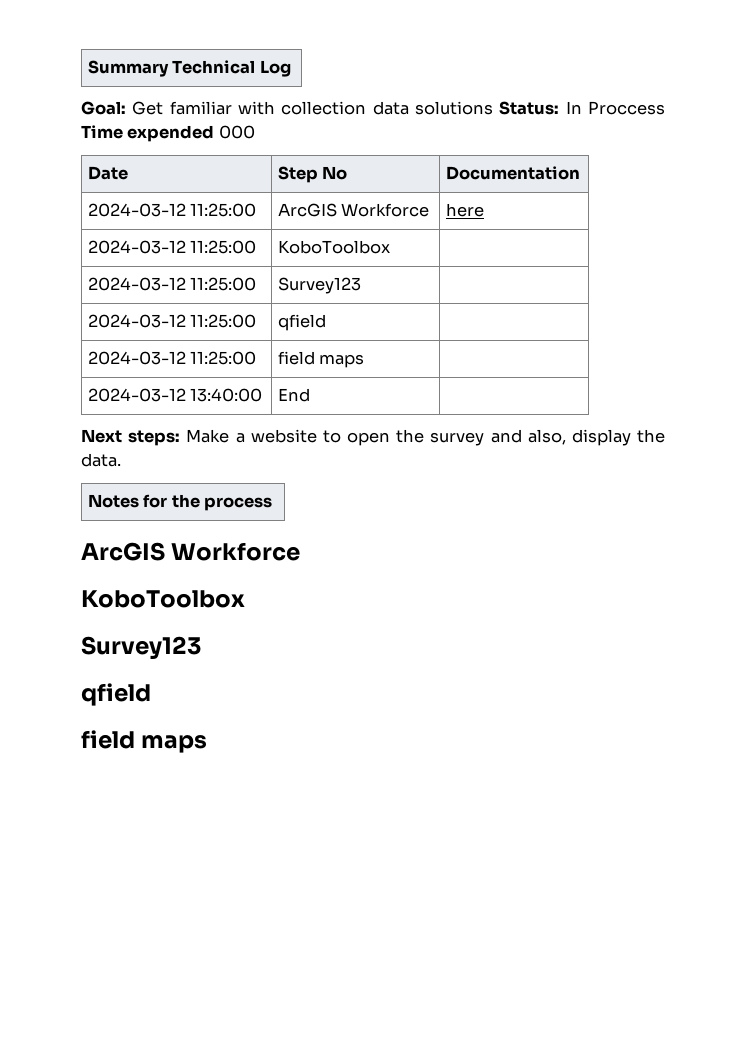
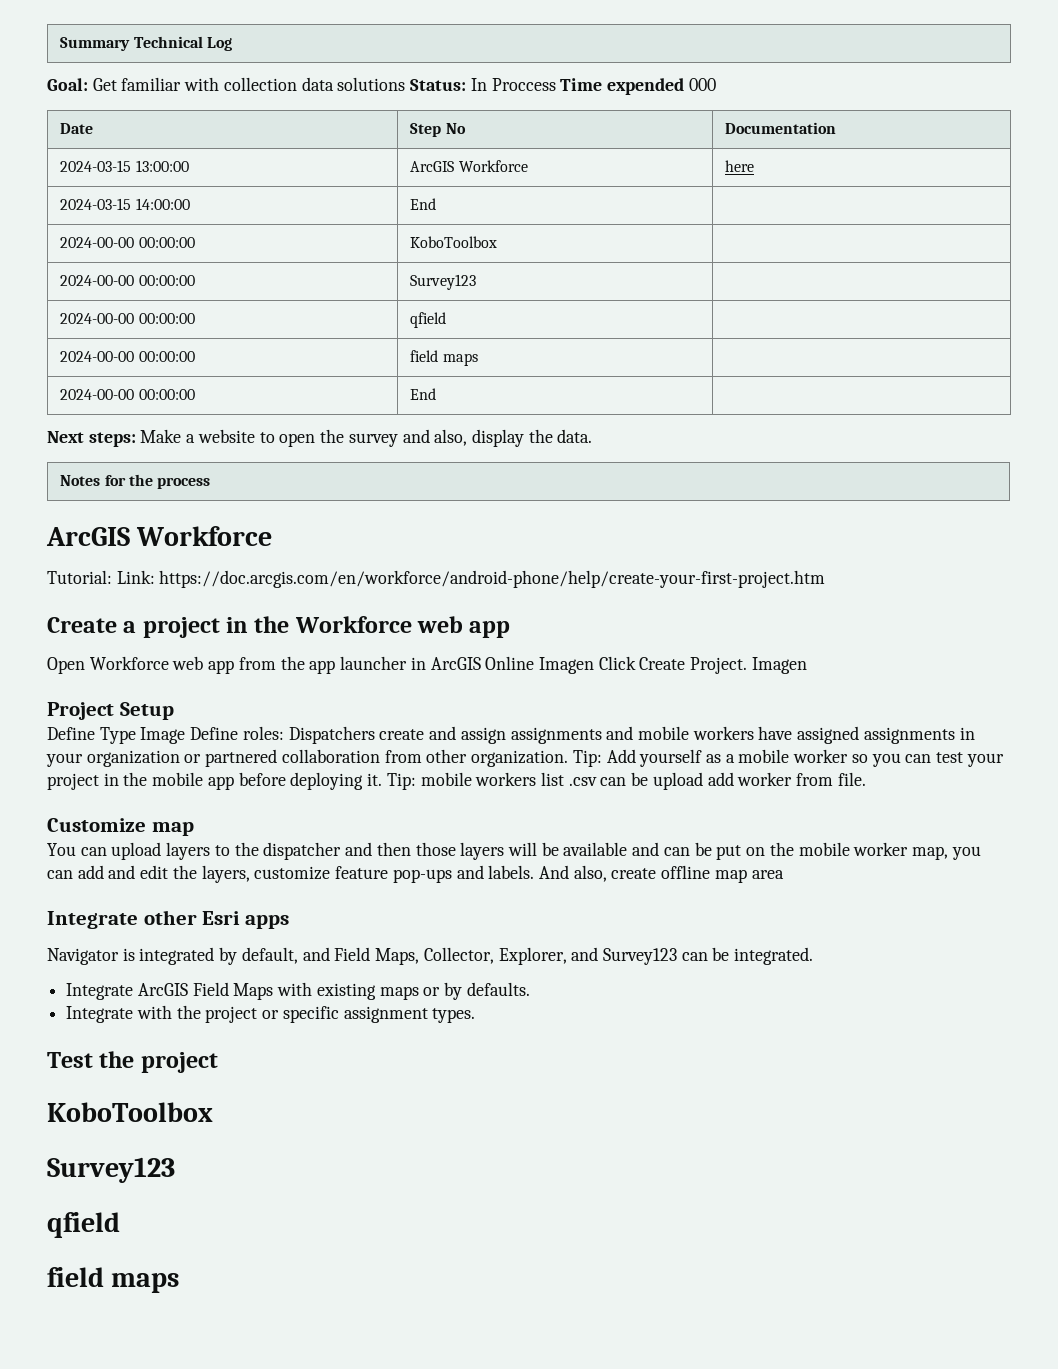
- 2024-03-12 11:25:00 | ArcGIS Workforce | here
+ 2024-03-15 13:00:00 | ArcGIS Workforce | here
- 2024-03-12 11:25:00 | KoboToolbox |
+ 2024-03-15 14:00:00 | End |
+ 2024-00-00 00:00:00 | KoboToolbox |
- 2024-03-12 11:25:00 | Survey123 |
+ 2024-00-00 00:00:00 | Survey123 |
- 2024-03-12 11:25:00 | qfield |
+ 2024-00-00 00:00:00 | qfield |
- 2024-03-12 11:25:00 | field maps |
+ 2024-00-00 00:00:00 | field maps |
- 2024-03-12 13:40:00 | End |
+ 2024-00-00 00:00:00 | End |
+ Tutorial: Link: https://doc.arcgis.com/en/workforce/android-phone/help/create-your-first-project.htm
+ Create a project in the Workforce web app
+ Open Workforce web app from the app launcher in ArcGIS Online Imagen Click Create Project. Imagen
+ Project Setup
+ Define Type Image Define roles: Dispatchers create and assign assignments and mobile workers have assigned assignments in your organization or partnered collaboration from other organization. Tip: Add yourself as a mobile worker so you can test your project in the mobile app before deploying it. Tip: mobile workers list .csv can be upload add worker from file.
+ Customize map
+ You can upload layers to the dispatcher and then those layers will be available and can be put on the mobile worker map, you can add and edit the layers, customize feature pop-ups and labels. And also, create offline map area
+ Integrate other Esri apps
+ Navigator is integrated by default, and Field Maps, Collector, Explorer, and Survey123 can be integrated.
+ Integrate ArcGIS Field Maps with existing maps or by defaults.
+ Integrate with the project or specific assignment types.
+ Test the project

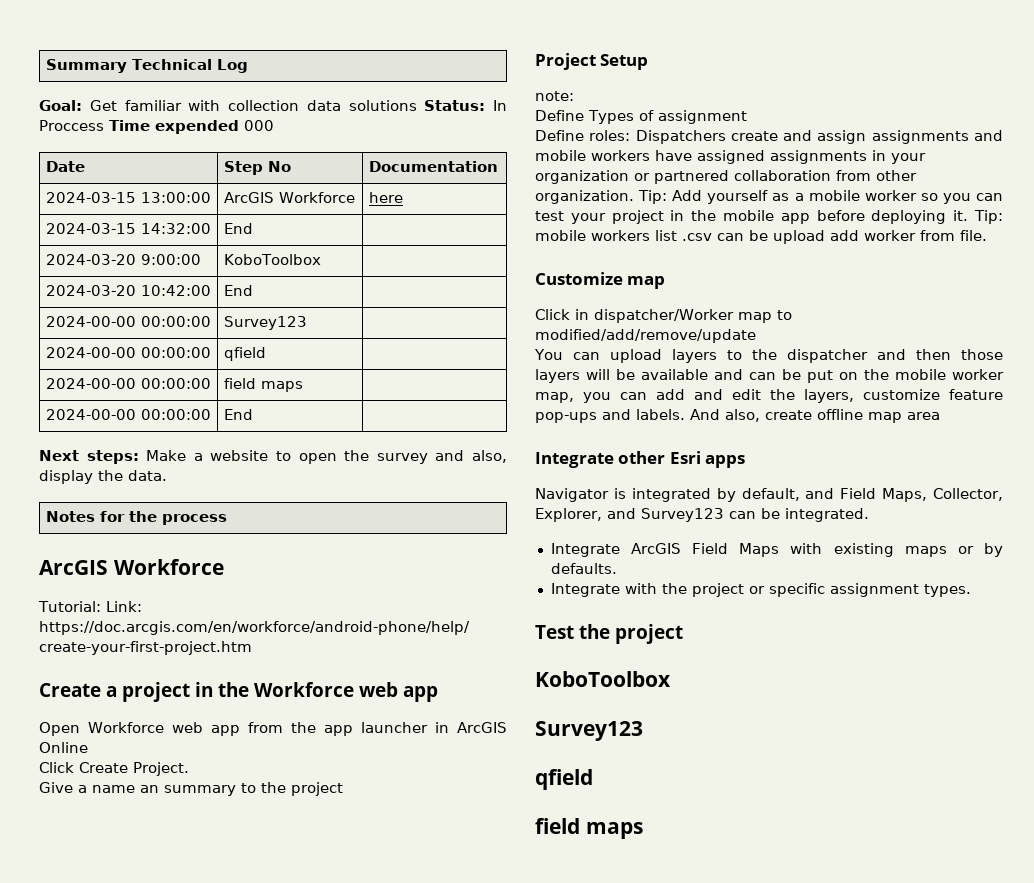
- 2024-03-15 14:00:00 | End |
- 2024-00-00 00:00:00 | KoboToolbox |
+ 2024-03-15 14:32:00 | End |
+ 2024-03-20 9:00:00 | KoboToolbox |
+ 2024-03-20 10:42:00 | End |
- Open Workforce web app from the app launcher in ArcGIS Online Imagen Click Create Project. Imagen
+ Open Workforce web app from the app launcher in ArcGIS Online
+ Click Create Project.
+ Give a name an summary to the project
- Define Type Image Define roles: Dispatchers create and assign assignments and mobile workers have assigned assignments in your organization or partnered collaboration from other organization.
+ note:
+ Define Types of assignment
+ Define roles: Dispatchers create and assign assignments and mobile workers have assigned assignments in your organization or partnered collaboration from other organization.
+ Click in dispatcher/Worker map to modified/add/remove/update

